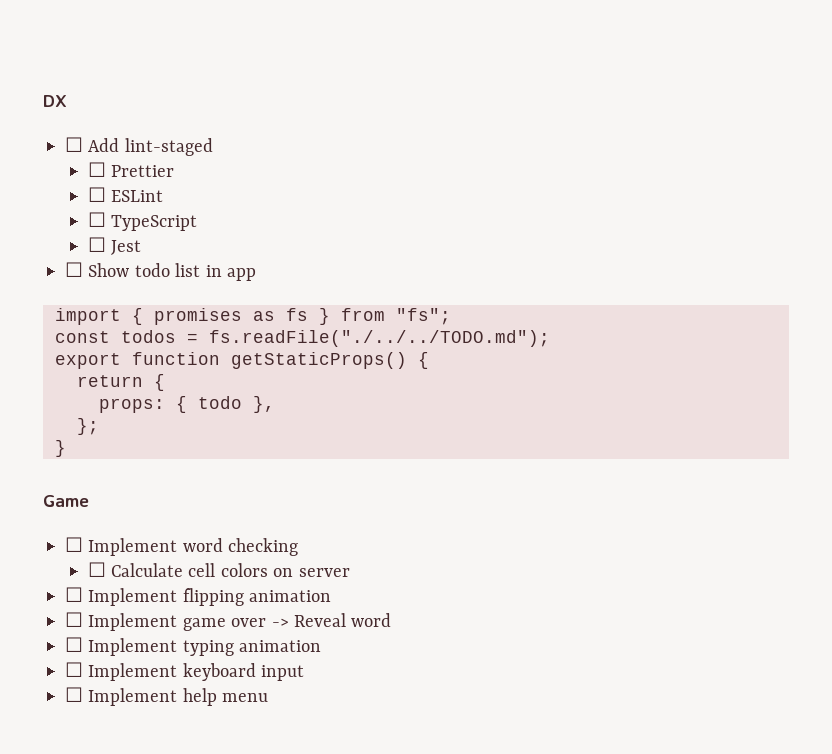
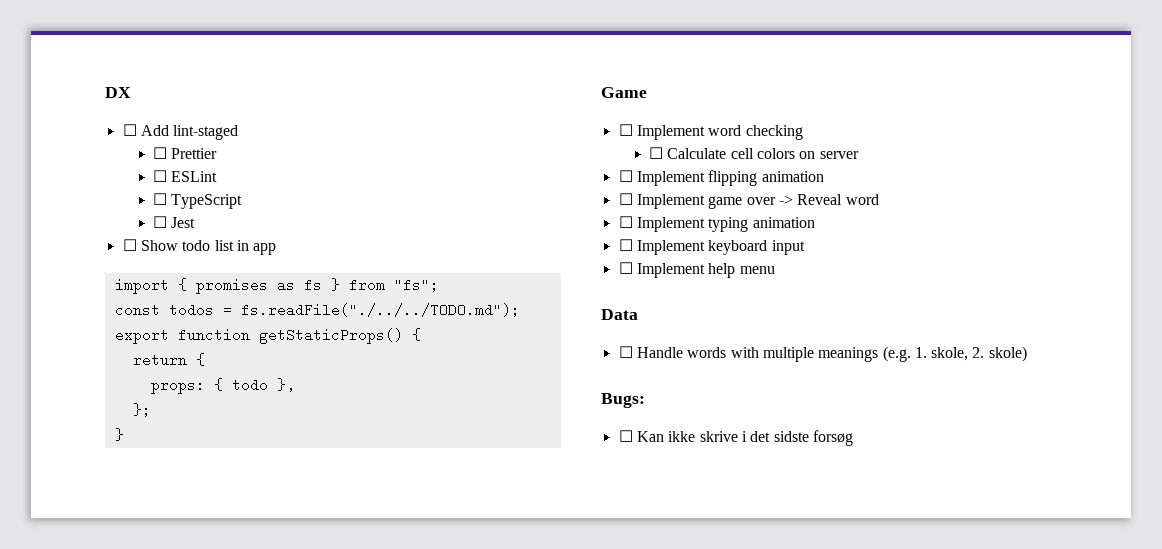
+ Data
+ ☐ Handle words with multiple meanings (e.g. 1. skole, 2. skole)
+ Bugs:
+ ☐ Kan ikke skrive i det sidste forsøg

